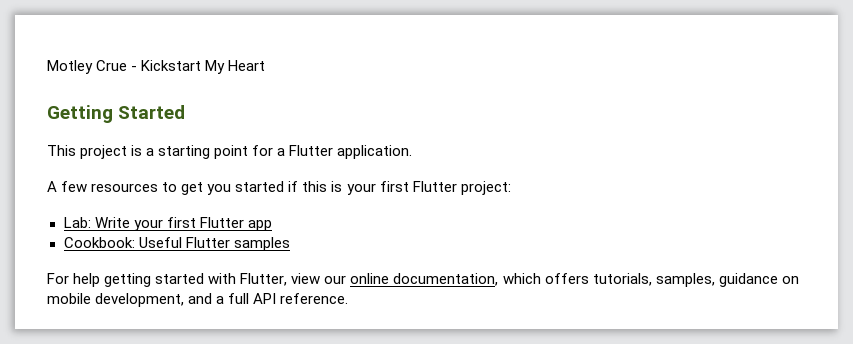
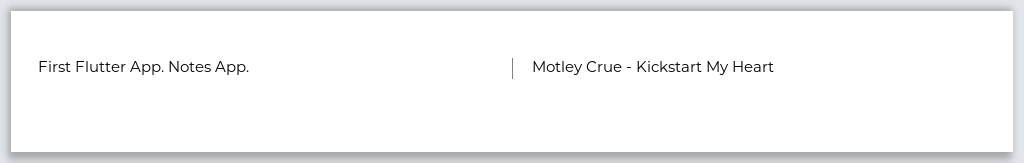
+ First Flutter App. Notes App.
- Getting Started
- This project is a starting point for a Flutter application.
- A few resources to get you started if this is your first Flutter project:
- Lab: Write your first Flutter app
- Cookbook: Useful Flutter samples
- For help getting started with Flutter, view our online documentation, which offers tutorials, samples, guidance on mobile development, and a full API reference.

